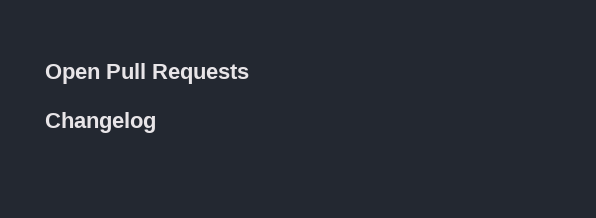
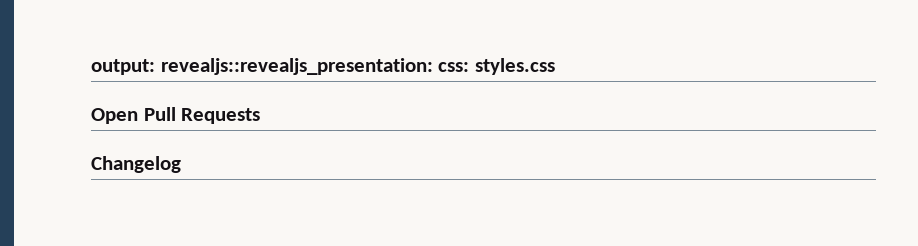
+ output: revealjs::revealjs_presentation: css: styles.css

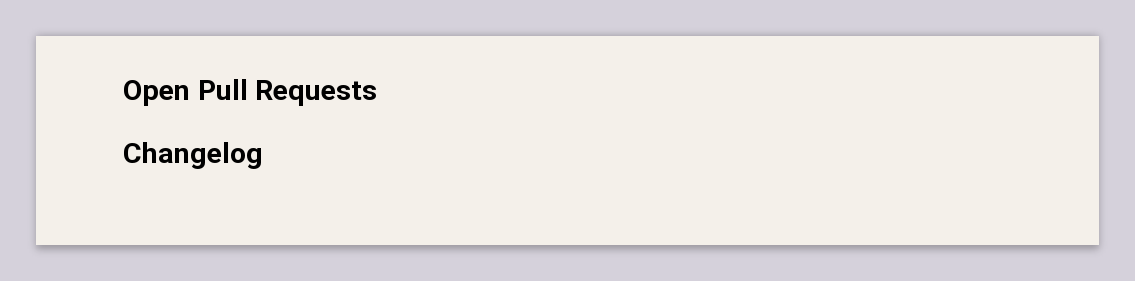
- output: revealjs::revealjs_presentation: css: styles.css

